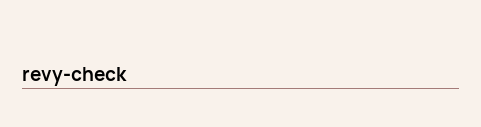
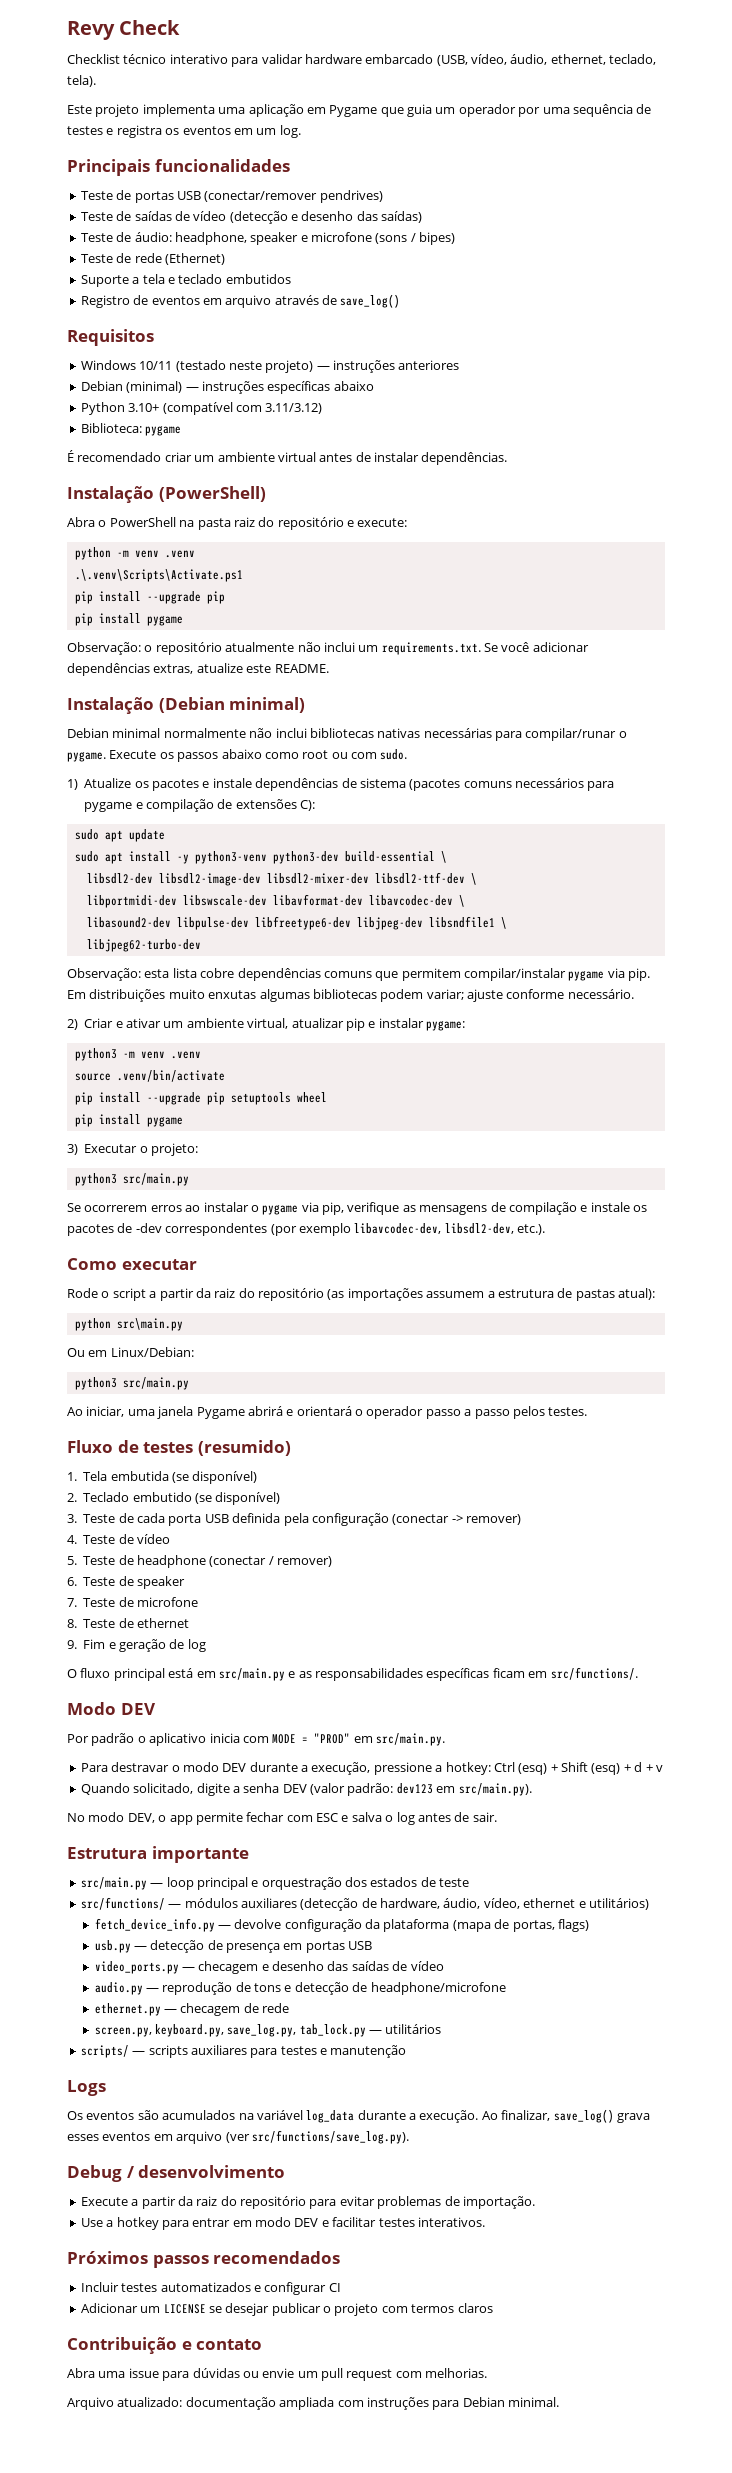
- revy-check
+ Revy Check
+ Checklist técnico interativo para validar hardware embarcado (USB, vídeo, áudio, ethernet, teclado, tela).
+ Este projeto implementa uma aplicação em Pygame que guia um operador por uma sequência de testes e registra os eventos em um log.
+ Principais funcionalidades
+ Teste de portas USB (conectar/remover pendrives)
+ Teste de saídas de vídeo (detecção e desenho das saídas)
+ Teste de áudio: headphone, speaker e microfone (sons / bipes)
+ Teste de rede (Ethernet)
+ Suporte a tela e teclado embutidos
+ Registro de eventos em arquivo através de save_log()
+ Requisitos
+ Windows 10/11 (testado neste projeto) — instruções anteriores
+ Debian (minimal) — instruções específicas abaixo
+ Python 3.10+ (compatível com 3.11/3.12)
+ Biblioteca: pygame
+ É recomendado criar um ambiente virtual antes de instalar dependências.
+ Instalação (PowerShell)
+ Abra o PowerShell na pasta raiz do repositório e execute:
+ python -m venv .venv
+ .\.venv\Scripts\Activate.ps1
+ pip install --upgrade pip
+ pip install pygame
+ Observação: o repositório atualmente não inclui um requirements.txt. Se você adicionar dependências extras, atualize este README.
+ Instalação (Debian minimal)
+ Debian minimal normalmente não inclui bibliotecas nativas necessárias para compilar/runar o pygame. Execute os passos abaixo como root ou com sudo.
+ 1) Atualize os pacotes e instale dependências de sistema (pacotes comuns necessários para pygame e compilação de extensões C):
+ sudo apt update
+ sudo apt install -y python3-venv python3-dev build-essential \
+ libsdl2-dev libsdl2-image-dev libsdl2-mixer-dev libsdl2-ttf-dev \
+ libportmidi-dev libswscale-dev libavformat-dev libavcodec-dev \
+ libasound2-dev libpulse-dev libfreetype6-dev libjpeg-dev libsndfile1 \
+ libjpeg62-turbo-dev
+ Observação: esta lista cobre dependências comuns que permitem compilar/instalar pygame via pip. Em distribuições muito enxutas algumas bibliotecas podem variar; ajuste conforme necessário.
+ 2) Criar e ativar um ambiente virtual, atualizar pip e instalar pygame:
+ python3 -m venv .venv
+ source .venv/bin/activate
+ pip install --upgrade pip setuptools wheel
+ pip install pygame
+ 3) Executar o projeto:
+ python3 src/main.py
+ Se ocorrerem erros ao instalar o pygame via pip, verifique as mensagens de compilação e instale os pacotes de -dev correspondentes (por exemplo libavcodec-dev, libsdl2-dev, etc.).
+ Como executar
+ Rode o script a partir da raiz do repositório (as importações assumem a estrutura de pastas atual):
+ python src\main.py
+ Ou em Linux/Debian:
+ python3 src/main.py
+ Ao iniciar, uma janela Pygame abrirá e orientará o operador passo a passo pelos testes.
+ Fluxo de testes (resumido)
+ 1. Tela embutida (se disponível)
+ 2. Teclado embutido (se disponível)
+ 3. Teste de cada porta USB definida pela configuração (conectar -> remover)
+ 4. Teste de vídeo
+ 5. Teste de headphone (conectar / remover)
+ 6. Teste de speaker
+ 7. Teste de microfone
+ 8. Teste de ethernet
+ 9. Fim e geração de log
+ O fluxo principal está em src/main.py e as responsabilidades específicas ficam em src/functions/.
+ Modo DEV
+ Por padrão o aplicativo inicia com MODE = "PROD" em src/main.py.
+ Para destravar o modo DEV durante a execução, pressione a hotkey: Ctrl (esq) + Shift (esq) + d + v
+ Quando solicitado, digite a senha DEV (valor padrão: dev123 em src/main.py).
+ No modo DEV, o app permite fechar com ESC e salva o log antes de sair.
+ Estrutura importante
+ src/main.py — loop principal e orquestração dos estados de teste
+ src/functions/ — módulos auxiliares (detecção de hardware, áudio, vídeo, ethernet e utilitários)
+ fetch_device_info.py — devolve configuração da plataforma (mapa de portas, flags)
+ usb.py — detecção de presença em portas USB
+ video_ports.py — checagem e desenho das saídas de vídeo
+ audio.py — reprodução de tons e detecção de headphone/microfone
+ ethernet.py — checagem de rede
+ screen.py, keyboard.py, save_log.py, tab_lock.py — utilitários
+ scripts/ — scripts auxiliares para testes e manutenção
+ Logs
+ Os eventos são acumulados na variável log_data durante a execução. Ao finalizar, save_log() grava esses eventos em arquivo (ver src/functions/save_log.py).
+ Debug / desenvolvimento
+ Execute a partir da raiz do repositório para evitar problemas de importação.
+ Use a hotkey para entrar em modo DEV e facilitar testes interativos.
+ Próximos passos recomendados
+ Incluir testes automatizados e configurar CI
+ Adicionar um LICENSE se desejar publicar o projeto com termos claros
+ Contribuição e contato
+ Abra uma issue para dúvidas ou envie um pull request com melhorias.
+ Arquivo atualizado: documentação ampliada com instruções para Debian minimal.

